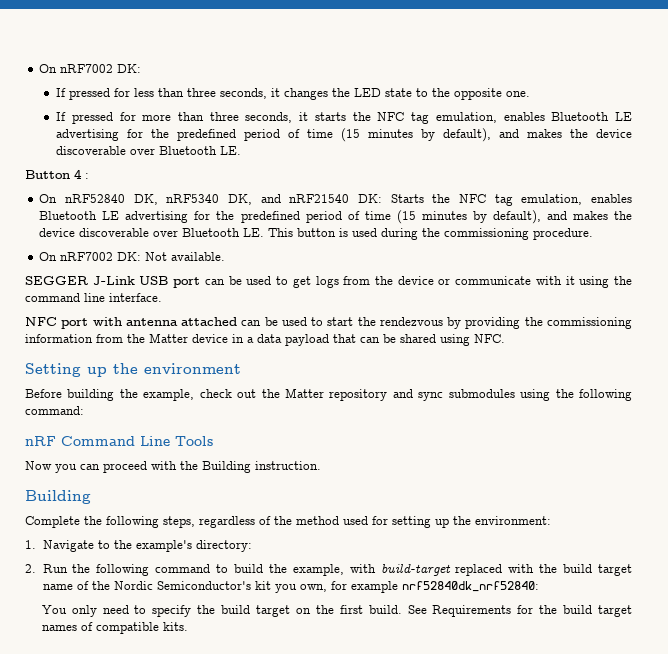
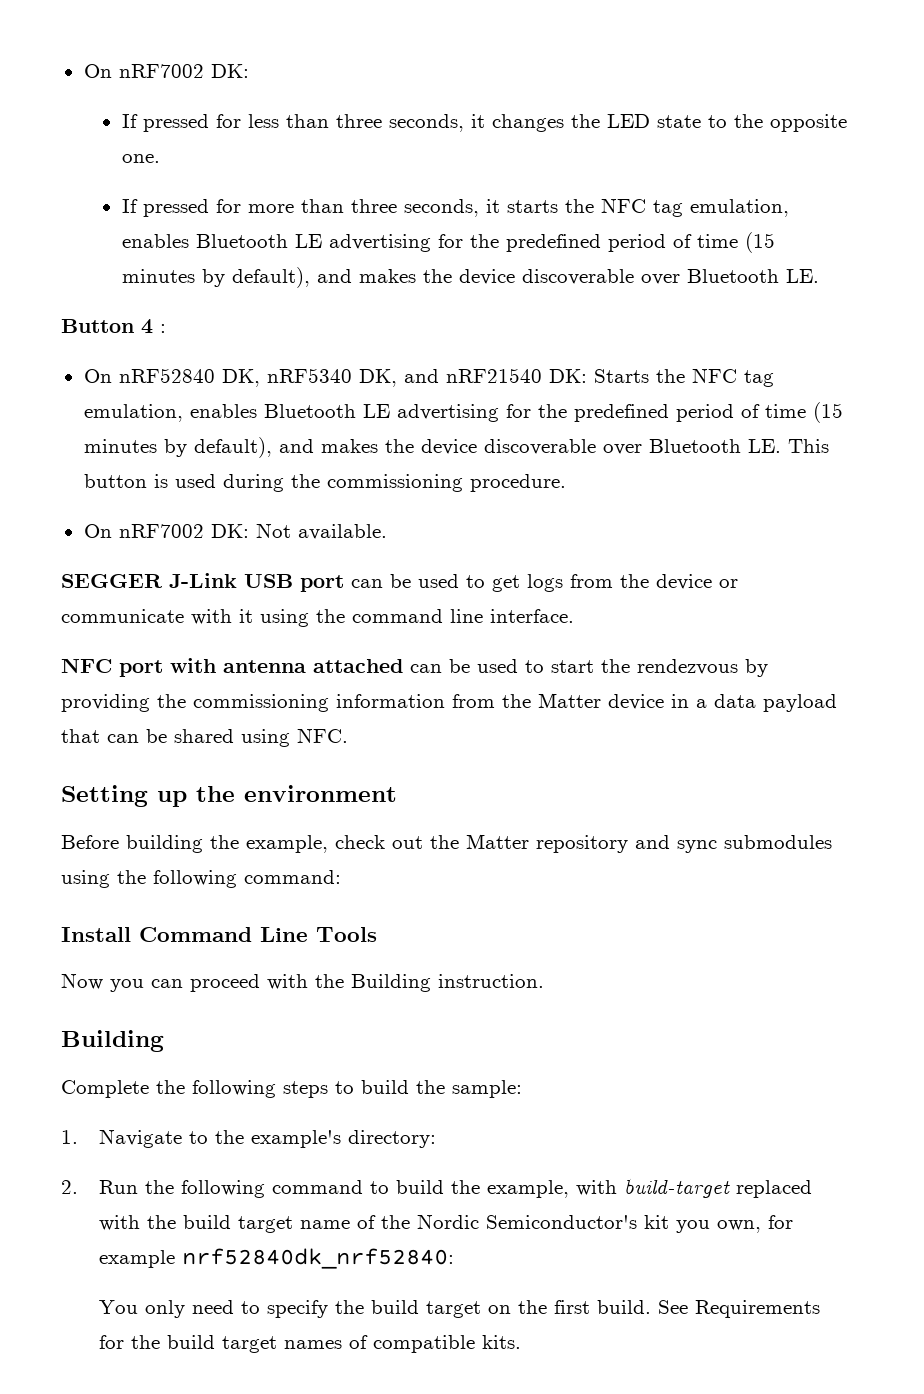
- nRF Command Line Tools
+ Install Command Line Tools
- Complete the following steps, regardless of the method used for setting up the environment:
+ Complete the following steps to build the sample:

